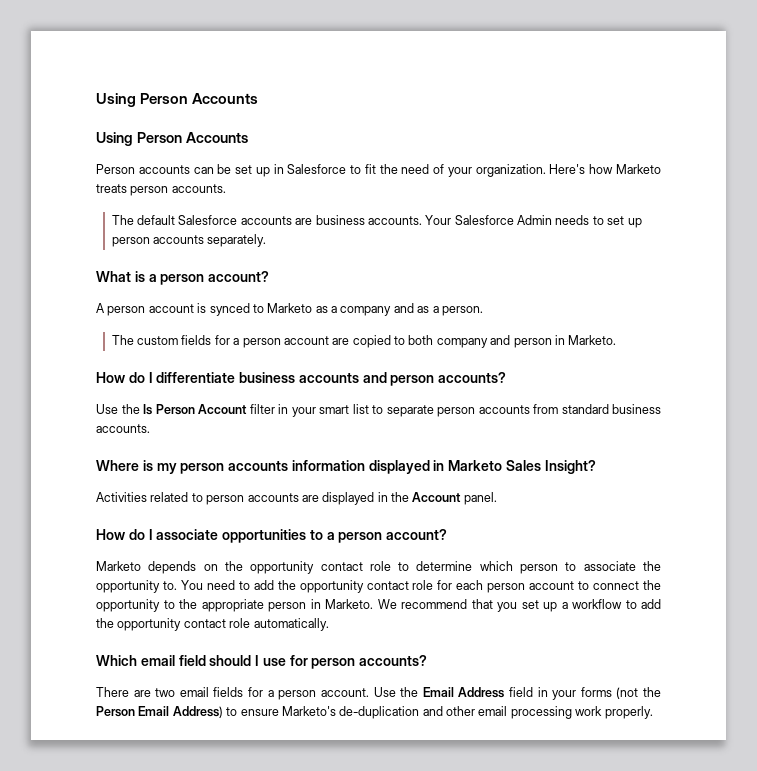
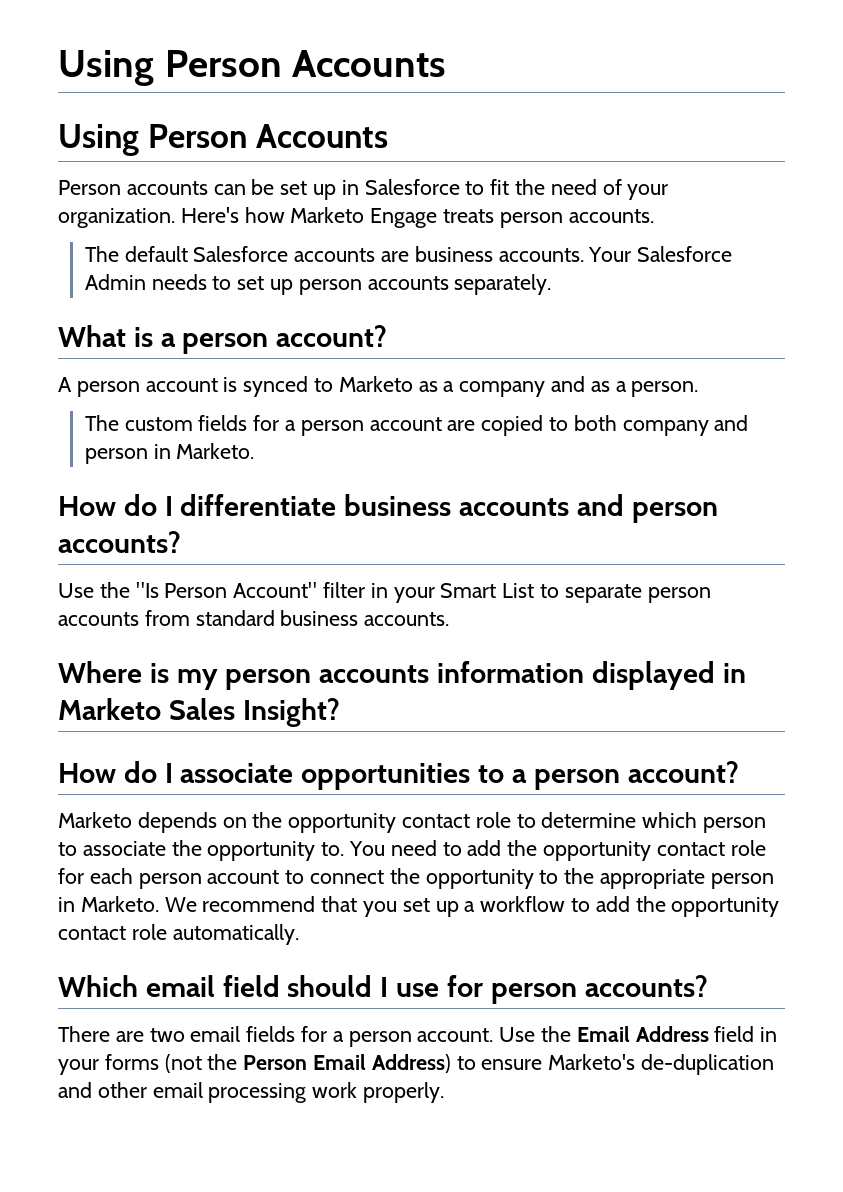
- Here's how Marketo treats person accounts.
+ Here's how Marketo Engage treats person accounts.
- Use the Is Person Account filter in your smart list to separate person accounts from standard business accounts.
+ Use the "Is Person Account" filter in your Smart List to separate person accounts from standard business accounts.
- Activities related to person accounts are displayed in the Account panel.

